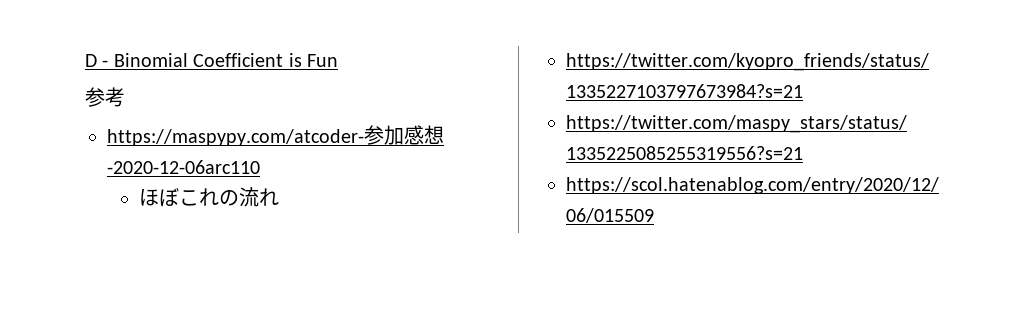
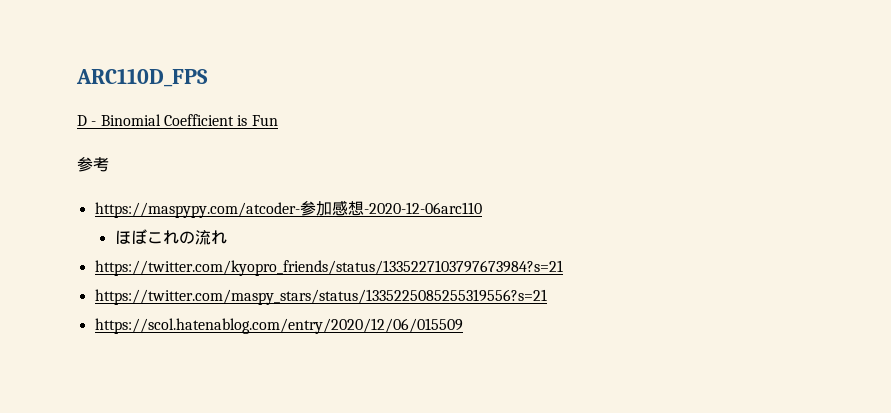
+ ARC110D_FPS

